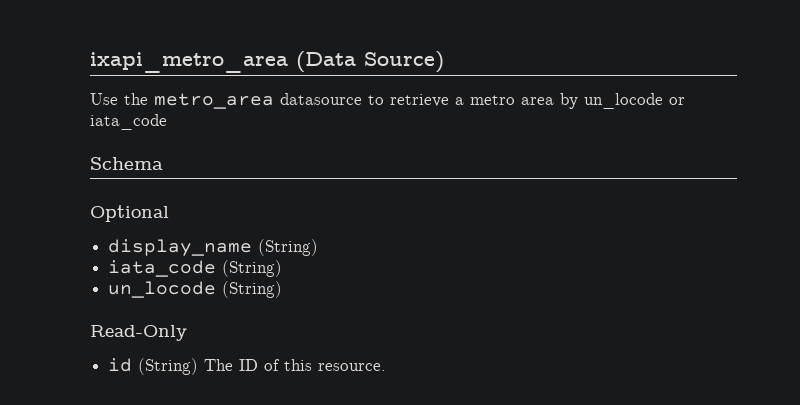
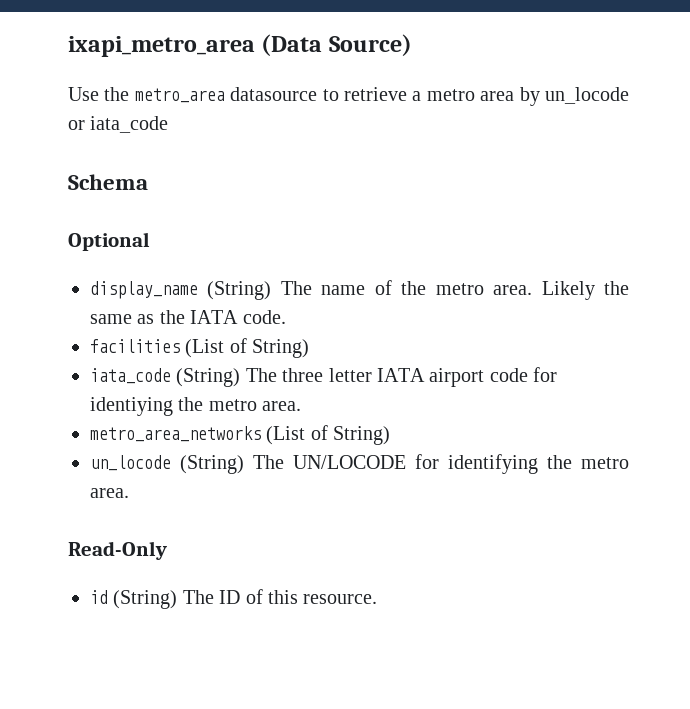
- display_name (String)
- iata_code (String)
- un_locode (String)
+ display_name (String) The name of the metro area. Likely the same as the IATA code.
+ facilities (List of String)
+ iata_code (String) The three letter IATA airport code for identiying the metro area.
+ metro_area_networks (List of String)
+ un_locode (String) The UN/LOCODE for identifying the metro area.

